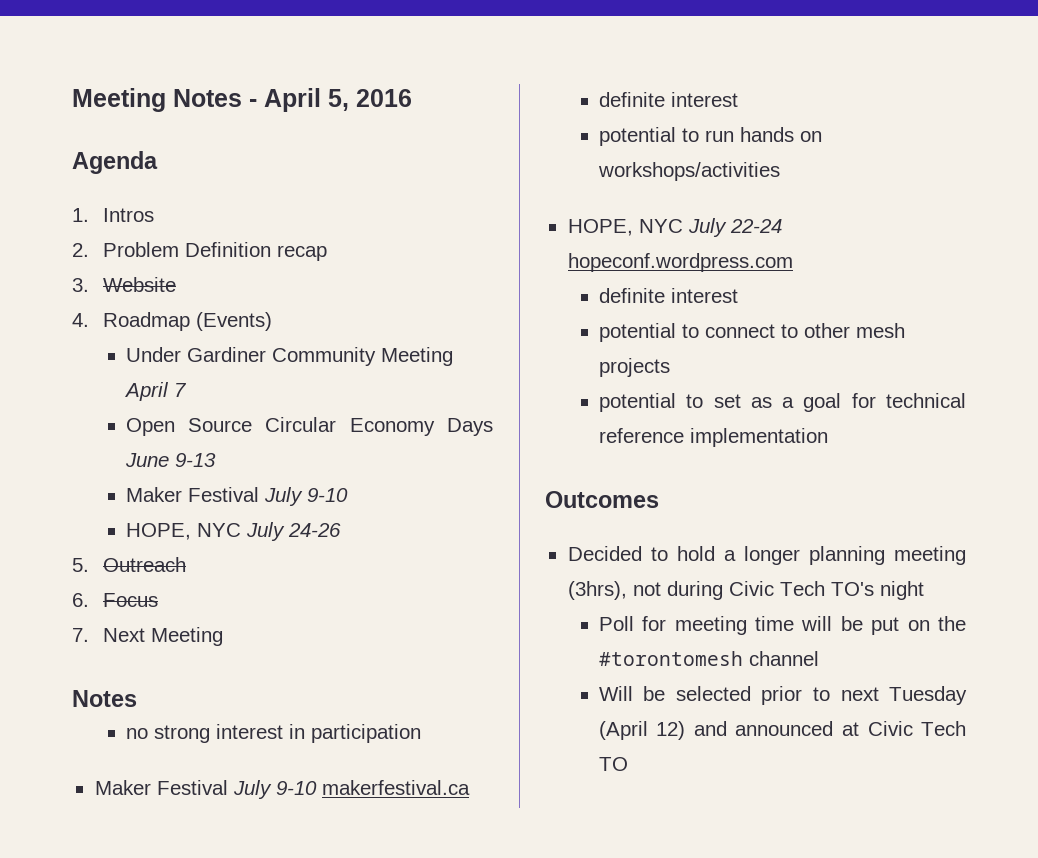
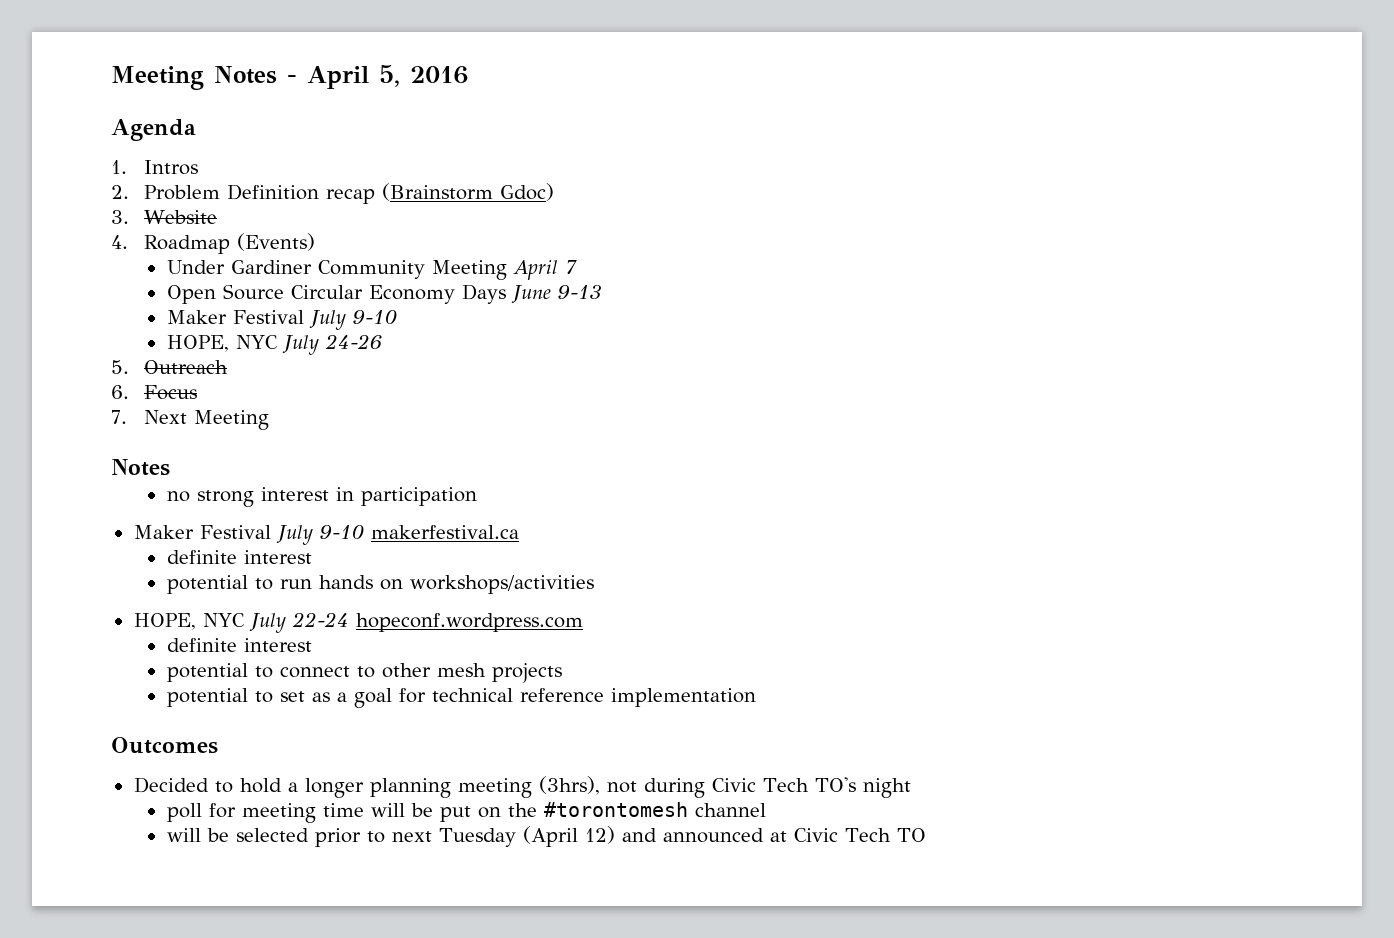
- 2. Problem Definition recap
+ 2. Problem Definition recap (Brainstorm Gdoc)
- Poll for meeting time will be put on the #torontomesh channel
+ poll for meeting time will be put on the #torontomesh channel
- Will be selected prior to next Tuesday (April 12) and announced at Civic Tech TO
+ will be selected prior to next Tuesday (April 12) and announced at Civic Tech TO

